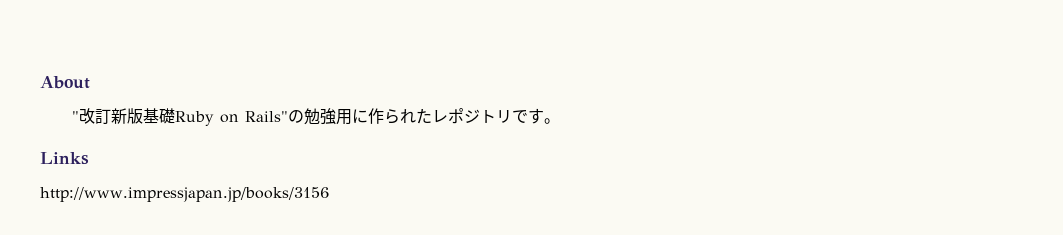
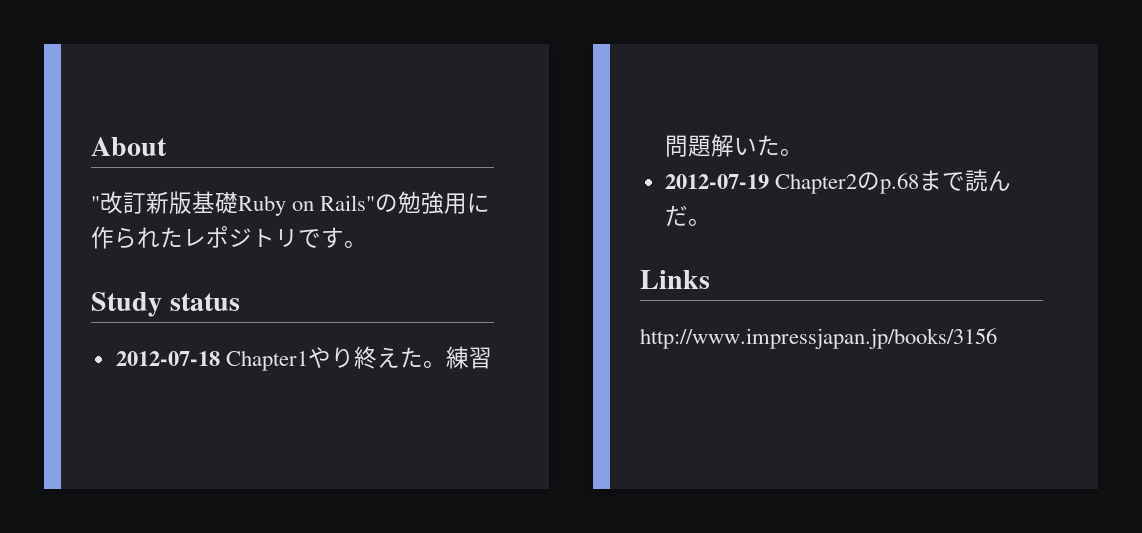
+ Study status
+ 2012-07-18 Chapter1やり終えた。練習問題解いた。
+ 2012-07-19 Chapter2のp.68まで読んだ。

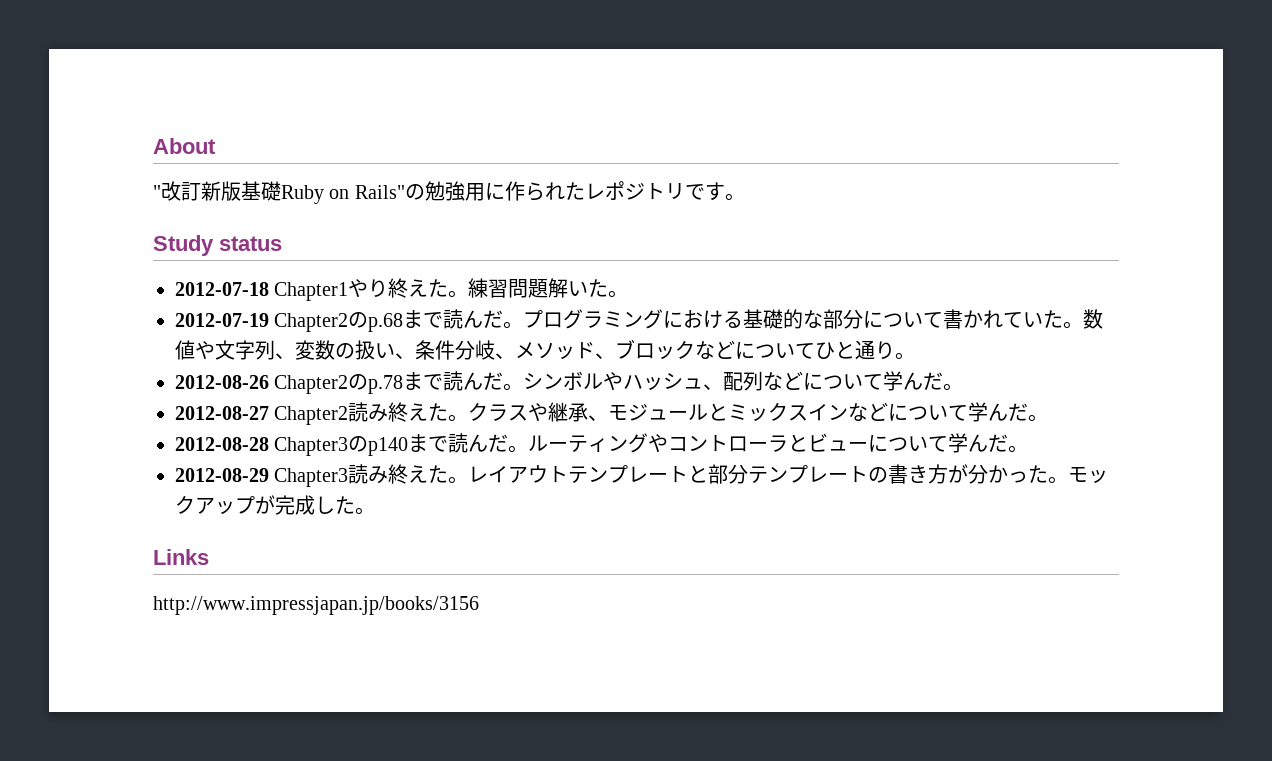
+ プログラミングにおける基礎的な部分について書かれていた。数値や文字列、変数の扱い、条件分岐、メソッド、ブロックなどについてひと通り。
+ 2012-08-26 Chapter2のp.78まで読んだ。シンボルやハッシュ、配列などについて学んだ。
+ 2012-08-27 Chapter2読み終えた。クラスや継承、モジュールとミックスインなどについて学んだ。
+ 2012-08-28 Chapter3のp140まで読んだ。ルーティングやコントローラとビューについて学んだ。
+ 2012-08-29 Chapter3読み終えた。レイアウトテンプレートと部分テンプレートの書き方が分かった。モックアップが完成した。

